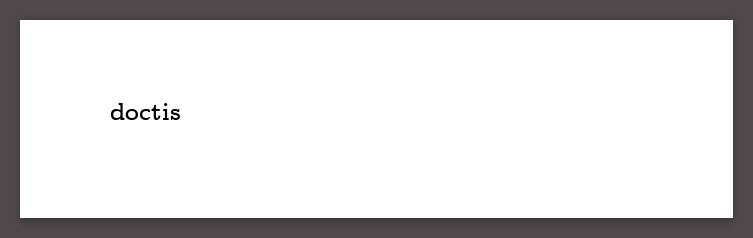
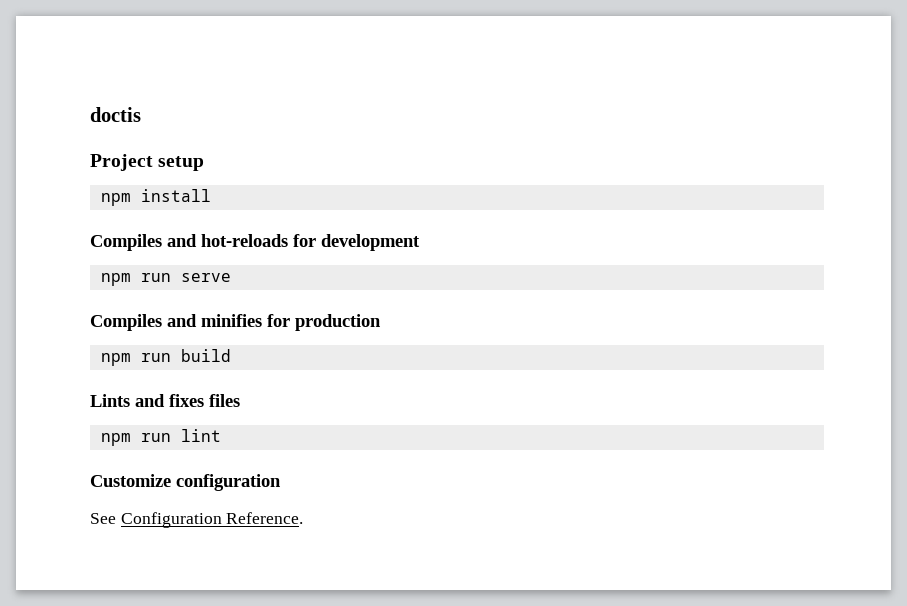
+ Project setup
+ npm install
+ Compiles and hot-reloads for development
+ npm run serve
+ Compiles and minifies for production
+ npm run build
+ Lints and fixes files
+ npm run lint
+ Customize configuration
+ See Configuration Reference.

